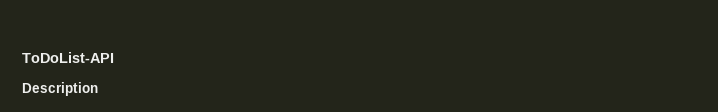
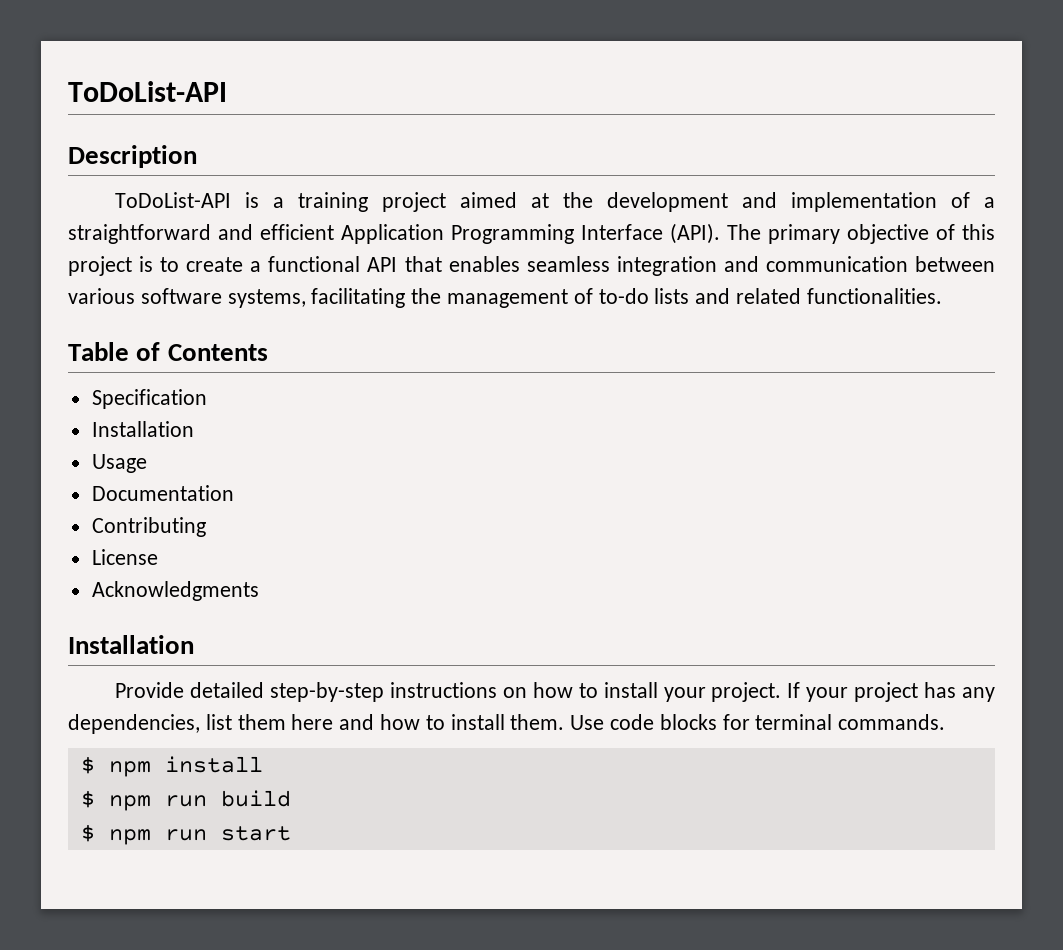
+ ToDoList-API is a training project aimed at the development and implementation of a straightforward and efficient Application Programming Interface (API). The primary objective of this project is to create a functional API that enables seamless integration and communication between various software systems, facilitating the management of to-do lists and related functionalities.
+ Table of Contents
+ Specification
+ Installation
+ Usage
+ Documentation
+ Contributing
+ License
+ Acknowledgments
+ Installation
+ Provide detailed step-by-step instructions on how to install your project. If your project has any dependencies, list them here and how to install them. Use code blocks for terminal commands.
+ $ npm install
+ $ npm run build
+ $ npm run start

